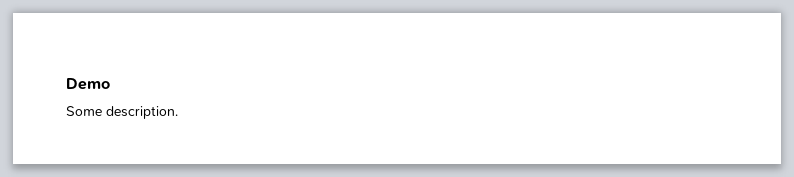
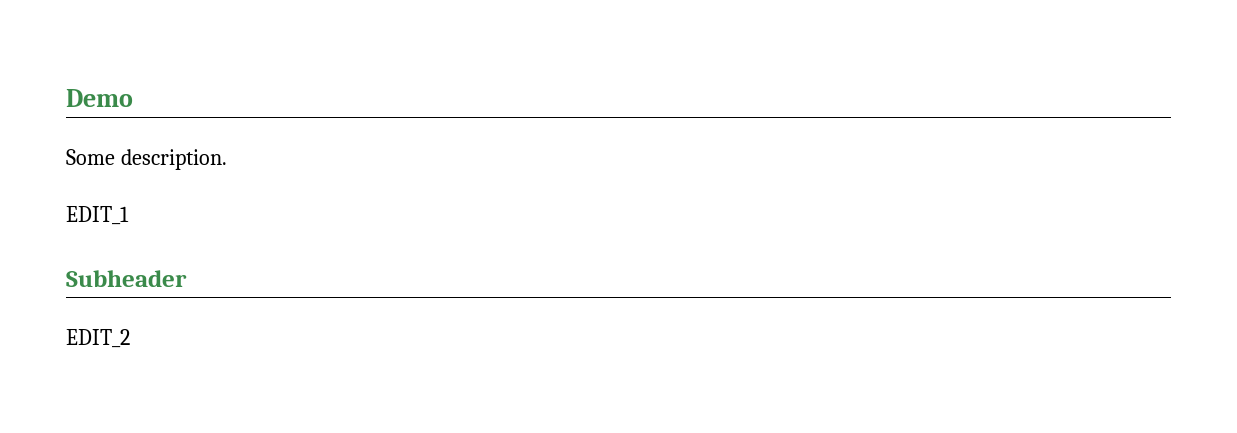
+ EDIT_1
+ Subheader
+ EDIT_2

